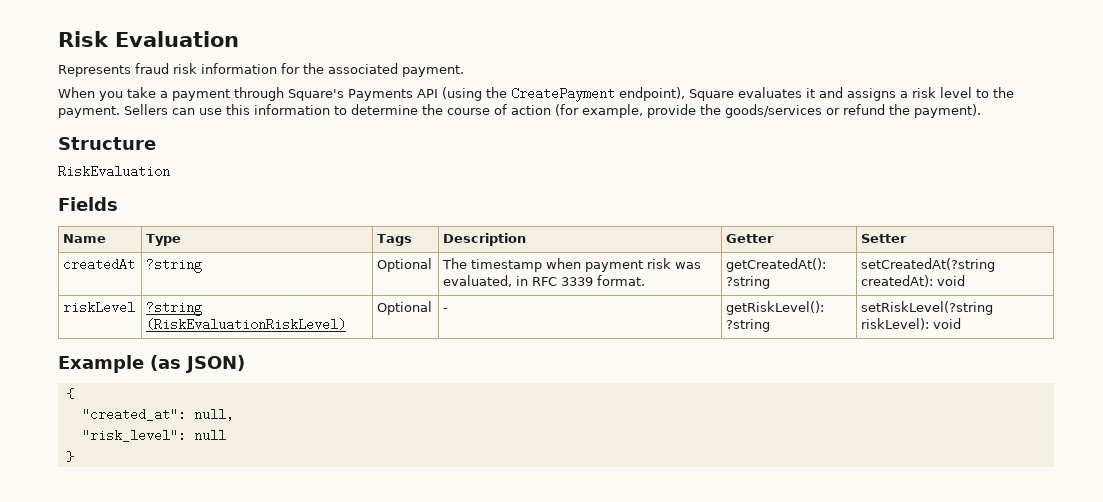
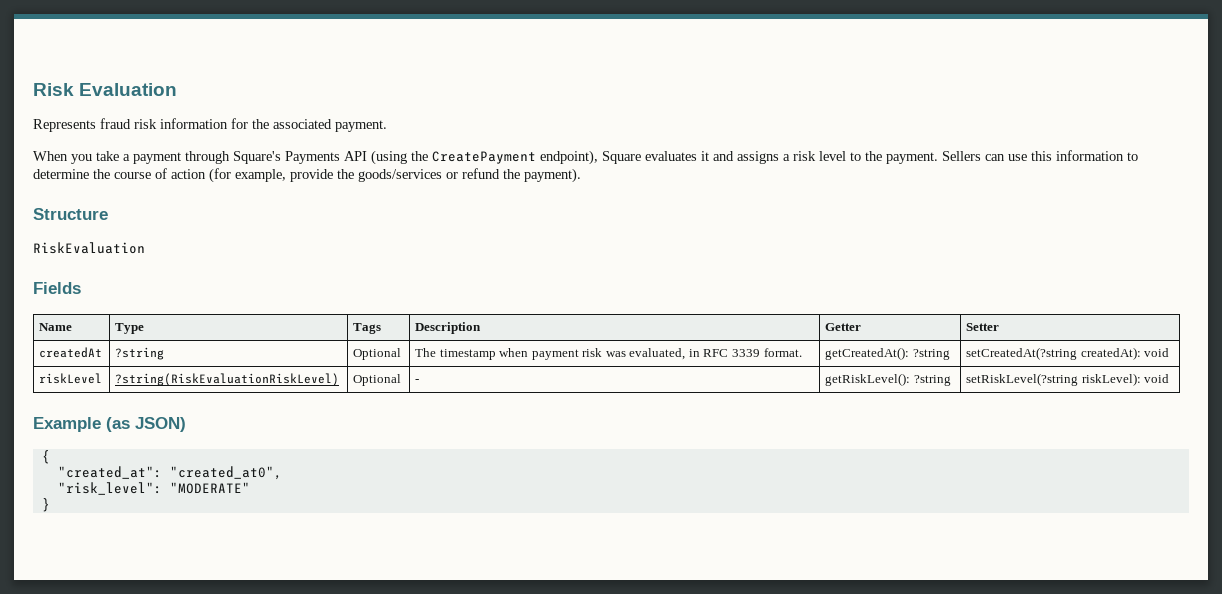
- riskLevel | ?string (RiskEvaluationRiskLevel) | Optional | - | getRiskLevel(): ?string | setRiskLevel(?string riskLevel): void
+ riskLevel | ?string(RiskEvaluationRiskLevel) | Optional | - | getRiskLevel(): ?string | setRiskLevel(?string riskLevel): void
- "created_at": null,
+ "created_at": "created_at0",
- "risk_level": null
+ "risk_level": "MODERATE"

